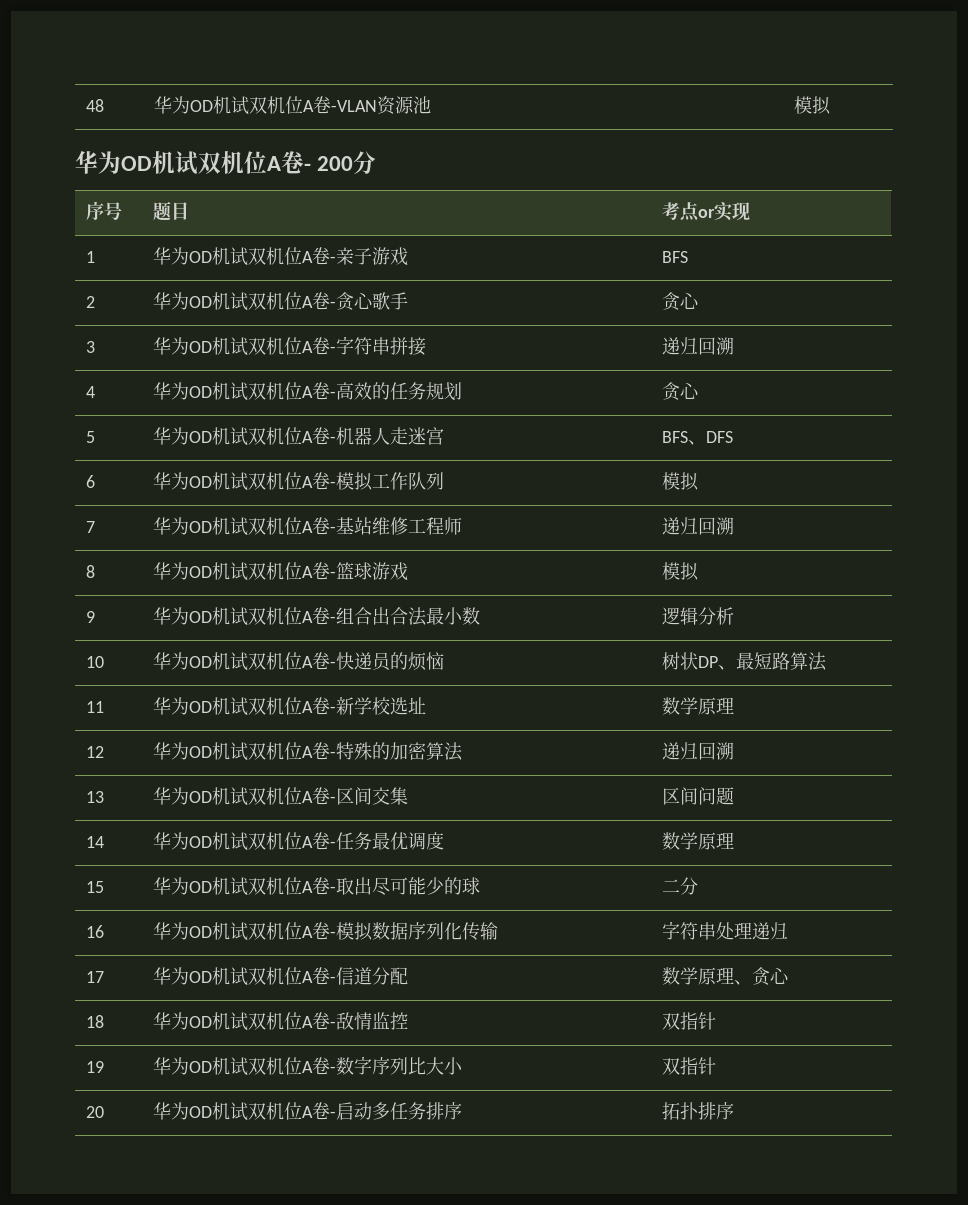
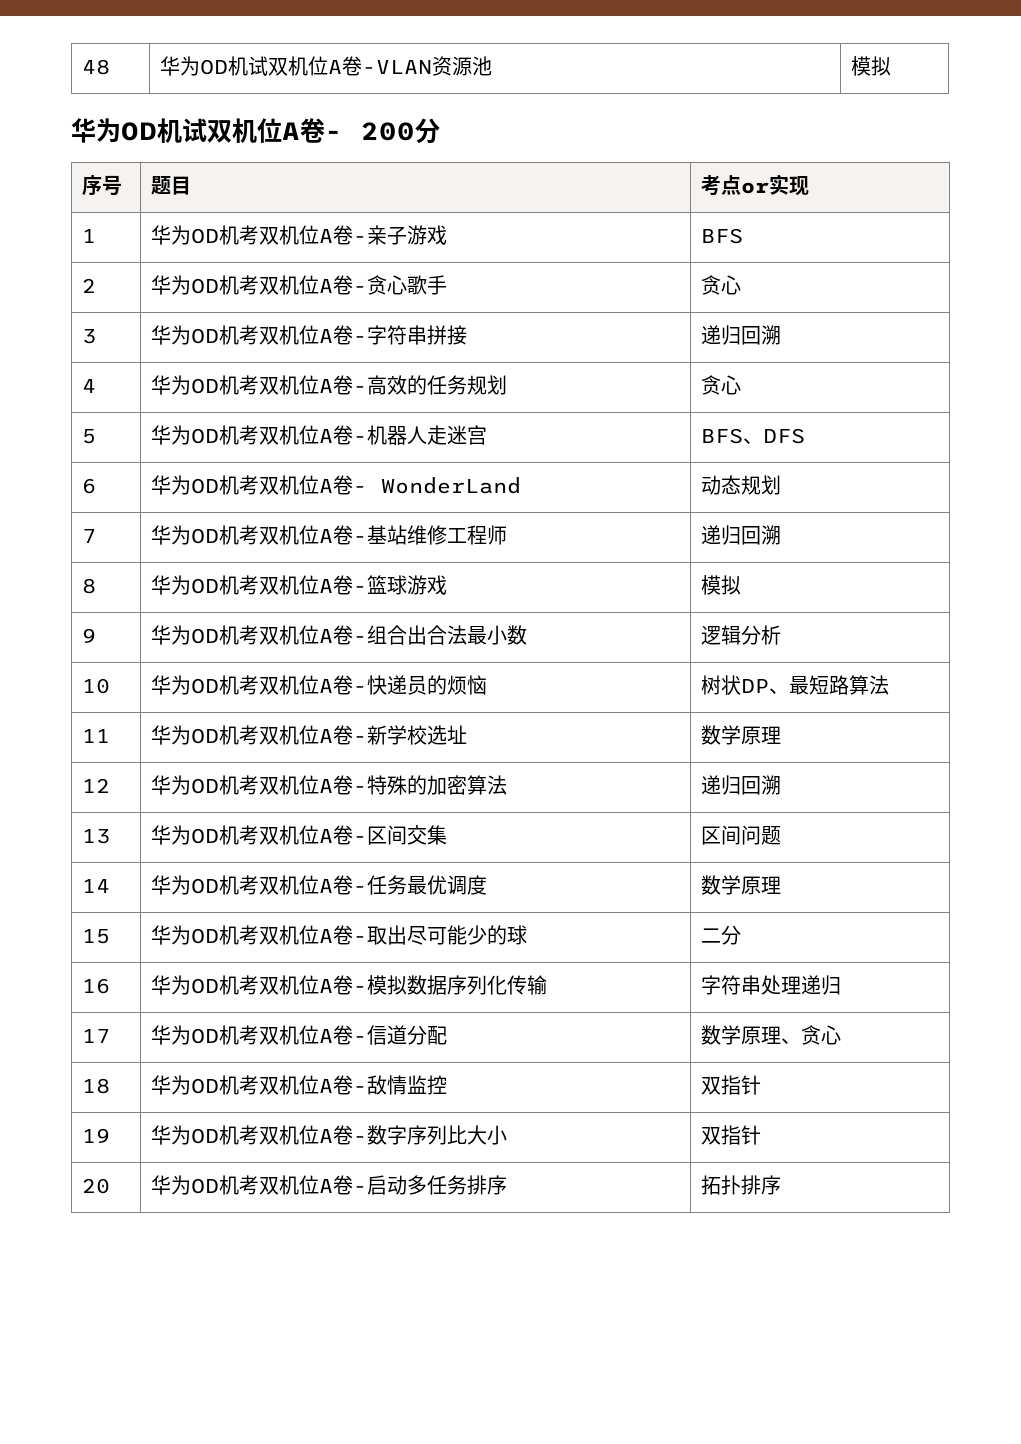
- 1 | 华为OD机试双机位A卷-亲子游戏 | BFS
+ 1 | 华为OD机考双机位A卷-亲子游戏 | BFS
- 2 | 华为OD机试双机位A卷-贪心歌手 | 贪心
+ 2 | 华为OD机考双机位A卷-贪心歌手 | 贪心
- 3 | 华为OD机试双机位A卷-字符串拼接 | 递归回溯
+ 3 | 华为OD机考双机位A卷-字符串拼接 | 递归回溯
- 4 | 华为OD机试双机位A卷-高效的任务规划 | 贪心
+ 4 | 华为OD机考双机位A卷-高效的任务规划 | 贪心
- 5 | 华为OD机试双机位A卷-机器人走迷宫 | BFS、DFS
+ 5 | 华为OD机考双机位A卷-机器人走迷宫 | BFS、DFS
- 6 | 华为OD机试双机位A卷-模拟工作队列 | 模拟
+ 6 | 华为OD机考双机位A卷- WonderLand | 动态规划
- 7 | 华为OD机试双机位A卷-基站维修工程师 | 递归回溯
+ 7 | 华为OD机考双机位A卷-基站维修工程师 | 递归回溯
- 8 | 华为OD机试双机位A卷-篮球游戏 | 模拟
+ 8 | 华为OD机考双机位A卷-篮球游戏 | 模拟
- 9 | 华为OD机试双机位A卷-组合出合法最小数 | 逻辑分析
+ 9 | 华为OD机考双机位A卷-组合出合法最小数 | 逻辑分析
- 10 | 华为OD机试双机位A卷-快递员的烦恼 | 树状DP、最短路算法
+ 10 | 华为OD机考双机位A卷-快递员的烦恼 | 树状DP、最短路算法
- 11 | 华为OD机试双机位A卷-新学校选址 | 数学原理
+ 11 | 华为OD机考双机位A卷-新学校选址 | 数学原理
- 12 | 华为OD机试双机位A卷-特殊的加密算法 | 递归回溯
+ 12 | 华为OD机考双机位A卷-特殊的加密算法 | 递归回溯
- 13 | 华为OD机试双机位A卷-区间交集 | 区间问题
+ 13 | 华为OD机考双机位A卷-区间交集 | 区间问题
- 14 | 华为OD机试双机位A卷-任务最优调度 | 数学原理
+ 14 | 华为OD机考双机位A卷-任务最优调度 | 数学原理
- 15 | 华为OD机试双机位A卷-取出尽可能少的球 | 二分
+ 15 | 华为OD机考双机位A卷-取出尽可能少的球 | 二分
- 16 | 华为OD机试双机位A卷-模拟数据序列化传输 | 字符串处理递归
+ 16 | 华为OD机考双机位A卷-模拟数据序列化传输 | 字符串处理递归
- 17 | 华为OD机试双机位A卷-信道分配 | 数学原理、贪心
+ 17 | 华为OD机考双机位A卷-信道分配 | 数学原理、贪心
- 18 | 华为OD机试双机位A卷-敌情监控 | 双指针
+ 18 | 华为OD机考双机位A卷-敌情监控 | 双指针
- 19 | 华为OD机试双机位A卷-数字序列比大小 | 双指针
+ 19 | 华为OD机考双机位A卷-数字序列比大小 | 双指针
- 20 | 华为OD机试双机位A卷-启动多任务排序 | 拓扑排序
+ 20 | 华为OD机考双机位A卷-启动多任务排序 | 拓扑排序

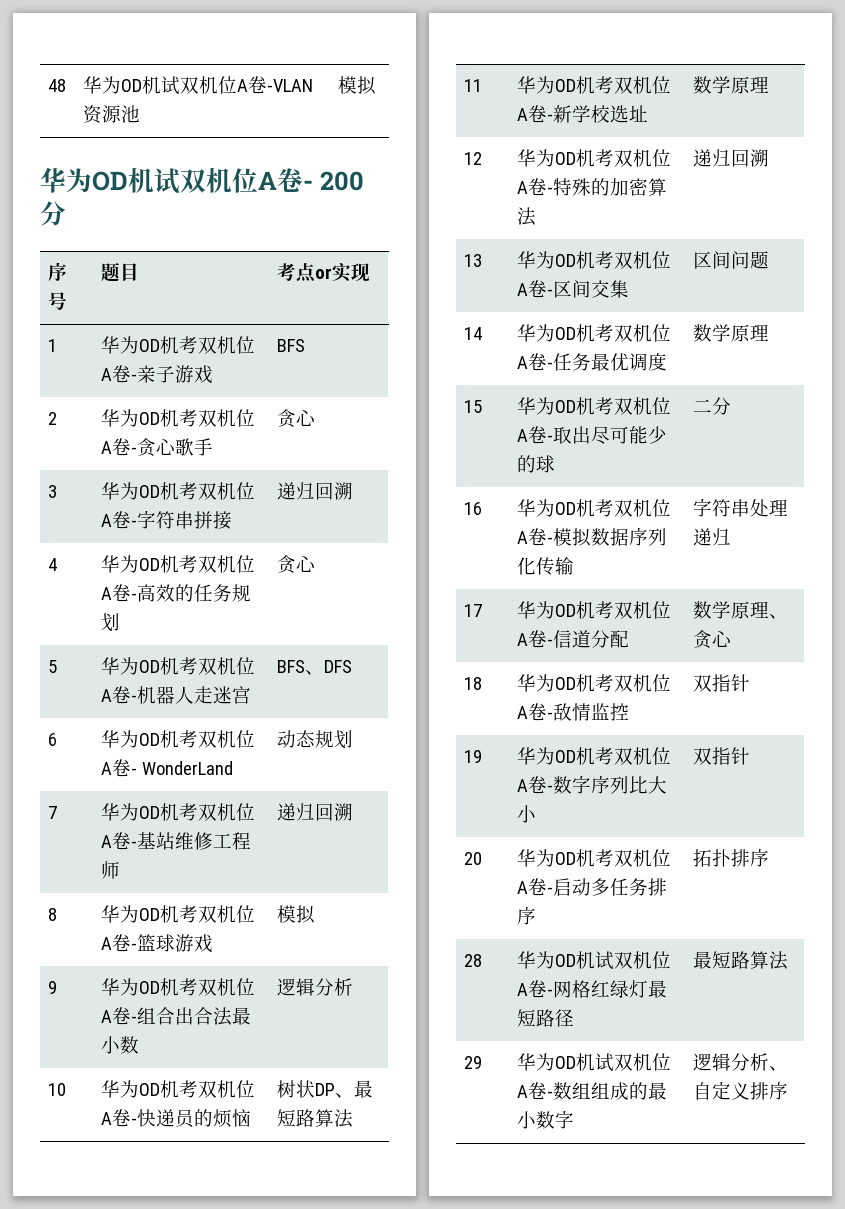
+ 28 | 华为OD机试双机位A卷-网格红绿灯最短路径 | 最短路算法
+ 29 | 华为OD机试双机位A卷-数组组成的最小数字 | 逻辑分析、自定义排序

